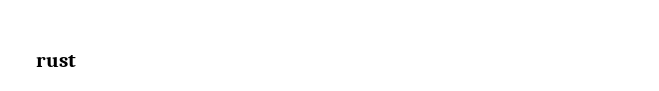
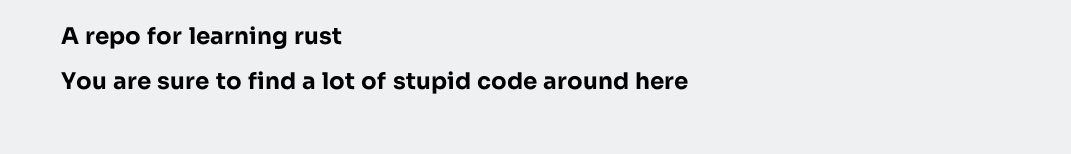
- rust
+ A repo for learning rust
+ You are sure to find a lot of stupid code around here

